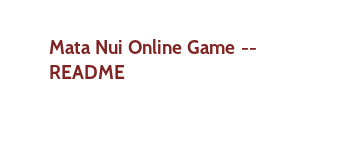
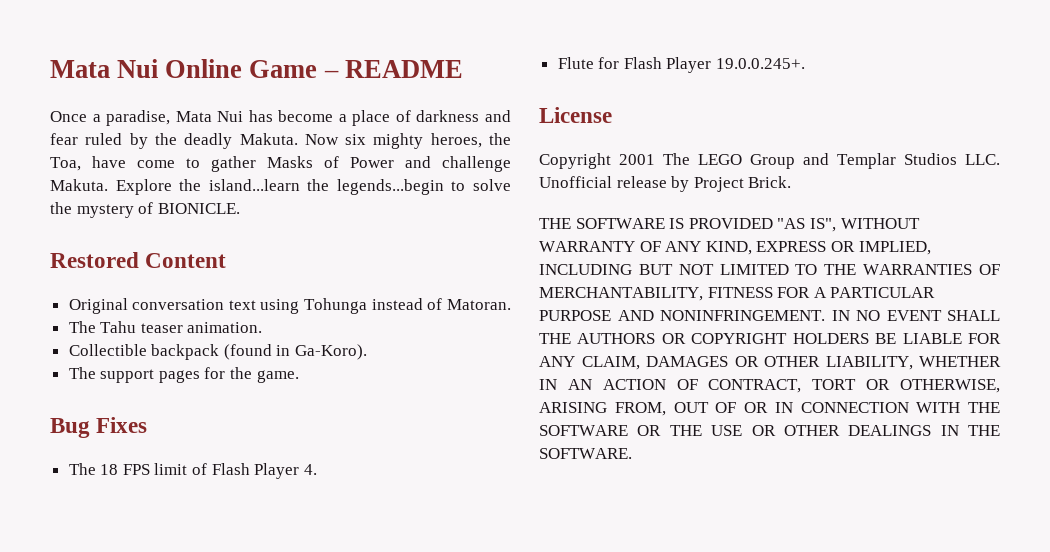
- Mata Nui Online Game -- README
+ Mata Nui Online Game – README
+ Once a paradise, Mata Nui has become a place of darkness and fear ruled by the deadly Makuta. Now six mighty heroes, the Toa, have come to gather Masks of Power and challenge Makuta. Explore the island...learn the legends...begin to solve the mystery of BIONICLE.
+ Restored Content
+ Original conversation text using Tohunga instead of Matoran.
+ The Tahu teaser animation.
+ Collectible backpack (found in Ga-Koro).
+ The support pages for the game.
+ Bug Fixes
+ The 18 FPS limit of Flash Player 4.
+ Flute for Flash Player 19.0.0.245+.
+ License
+ Copyright 2001 The LEGO Group and Templar Studios LLC. Unofficial release by Project Brick.
+ THE SOFTWARE IS PROVIDED "AS IS", WITHOUT WARRANTY OF ANY KIND, EXPRESS OR IMPLIED, INCLUDING BUT NOT LIMITED TO THE WARRANTIES OF MERCHANTABILITY, FITNESS FOR A PARTICULAR PURPOSE AND NONINFRINGEMENT. IN NO EVENT SHALL THE AUTHORS OR COPYRIGHT HOLDERS BE LIABLE FOR ANY CLAIM, DAMAGES OR OTHER LIABILITY, WHETHER IN AN ACTION OF CONTRACT, TORT OR OTHERWISE, ARISING FROM, OUT OF OR IN CONNECTION WITH THE SOFTWARE OR THE USE OR OTHER DEALINGS IN THE SOFTWARE.

